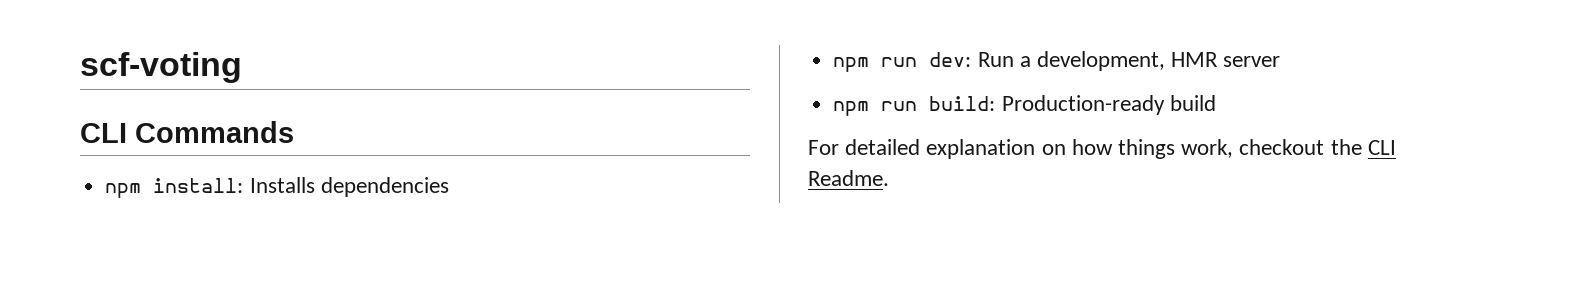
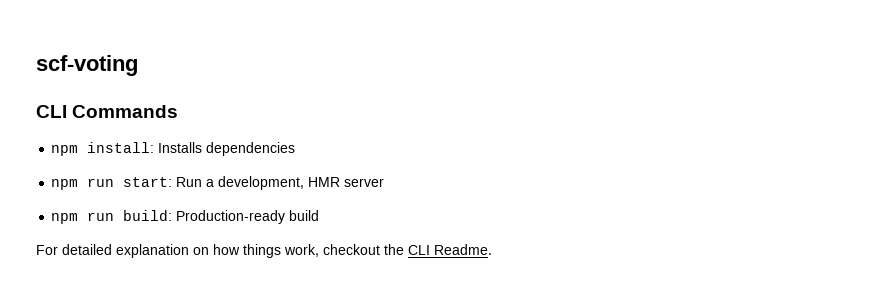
- npm run dev: Run a development, HMR server
+ npm run start: Run a development, HMR server

